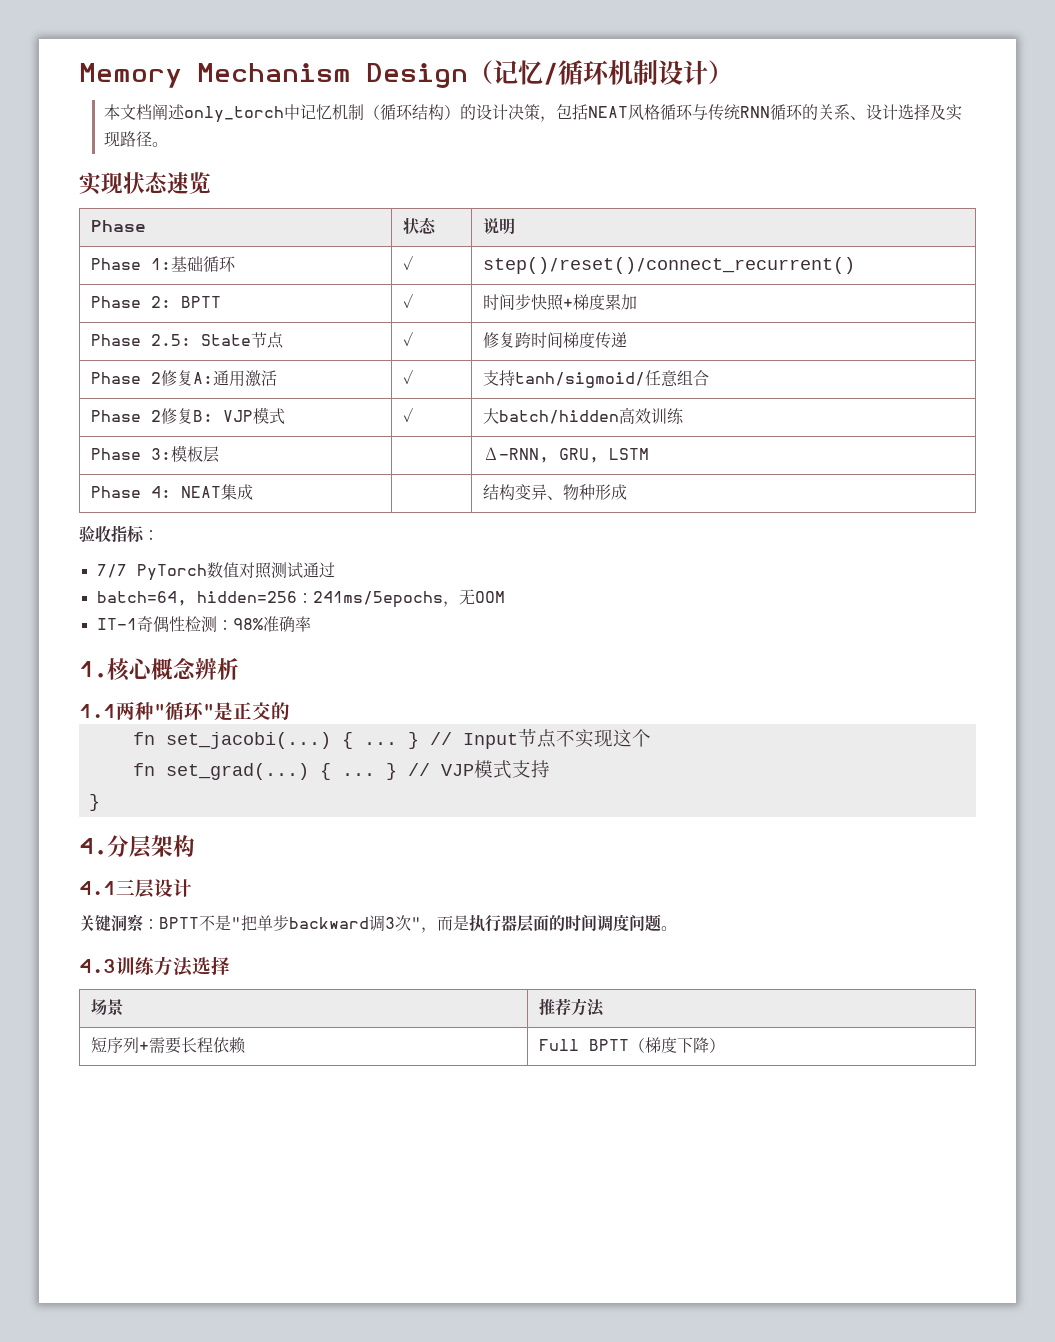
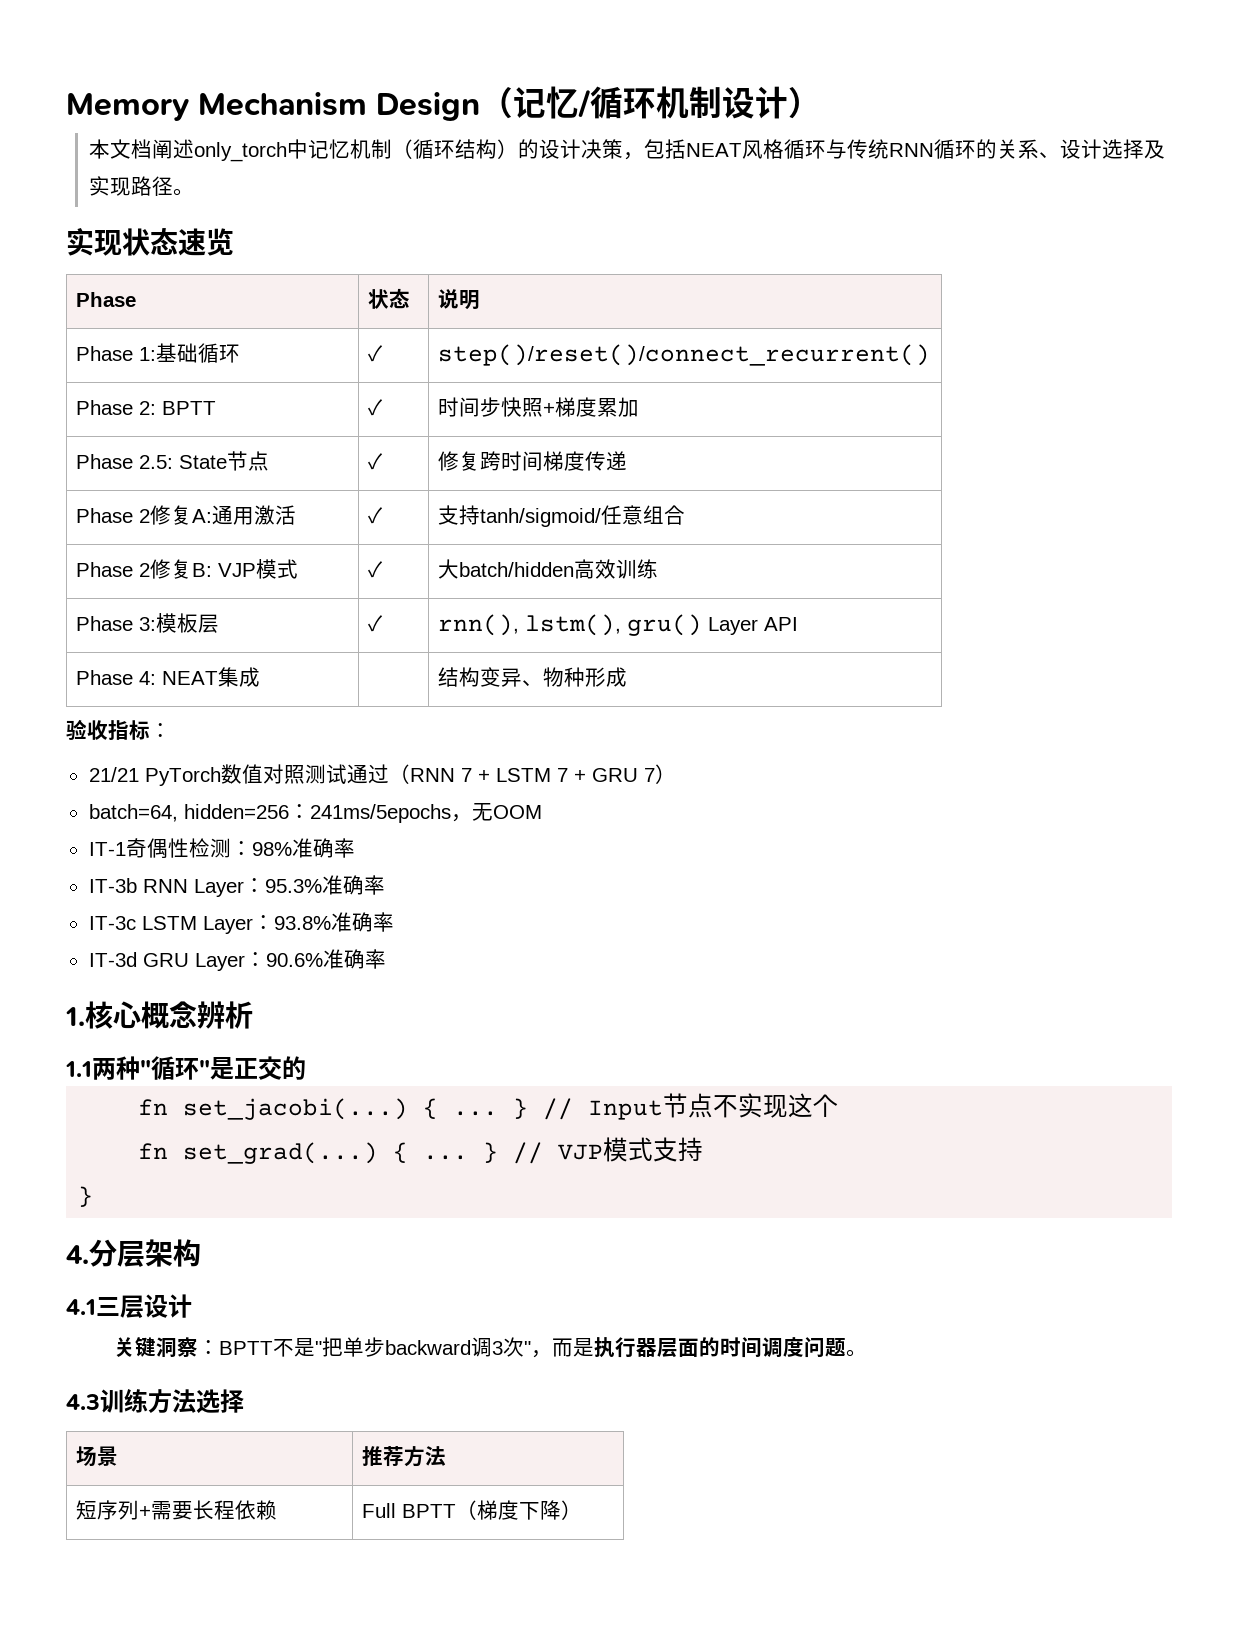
- Phase 3:模板层 | | ∆-RNN, GRU, LSTM
+ Phase 3:模板层 | ✓ | rnn(), lstm(), gru() Layer API
- 7/7 PyTorch数值对照测试通过
+ 21/21 PyTorch数值对照测试通过（RNN 7 + LSTM 7 + GRU 7）
+ IT-3b RNN Layer：95.3%准确率
+ IT-3c LSTM Layer：93.8%准确率
+ IT-3d GRU Layer：90.6%准确率

